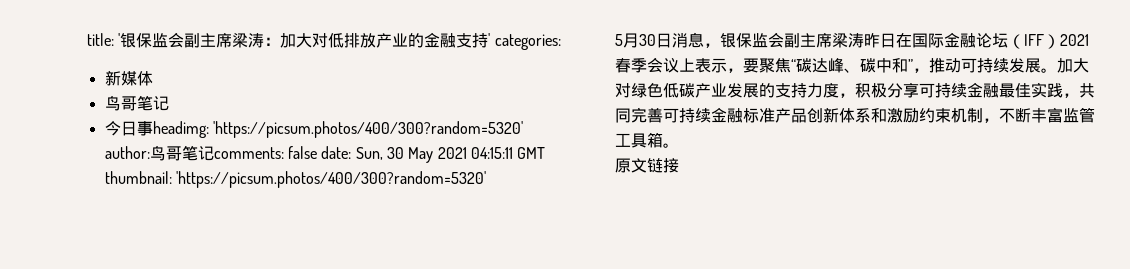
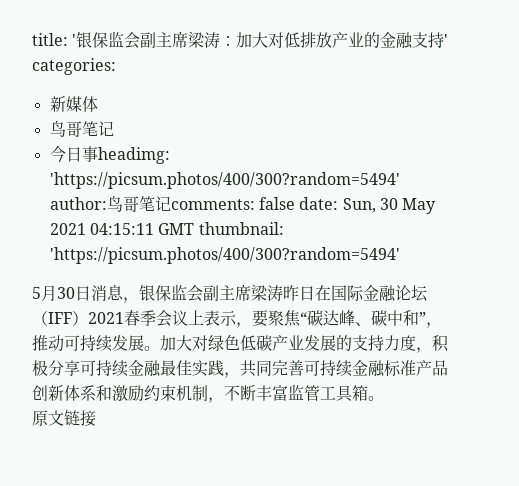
- 今日事headimg: 'https://picsum.photos/400/300?random=5320' author:鸟哥笔记comments: false date: Sun, 30 May 2021 04:15:11 GMT thumbnail: 'https://picsum.photos/400/300?random=5320'
+ 今日事headimg: 'https://picsum.photos/400/300?random=5494' author:鸟哥笔记comments: false date: Sun, 30 May 2021 04:15:11 GMT thumbnail: 'https://picsum.photos/400/300?random=5494'

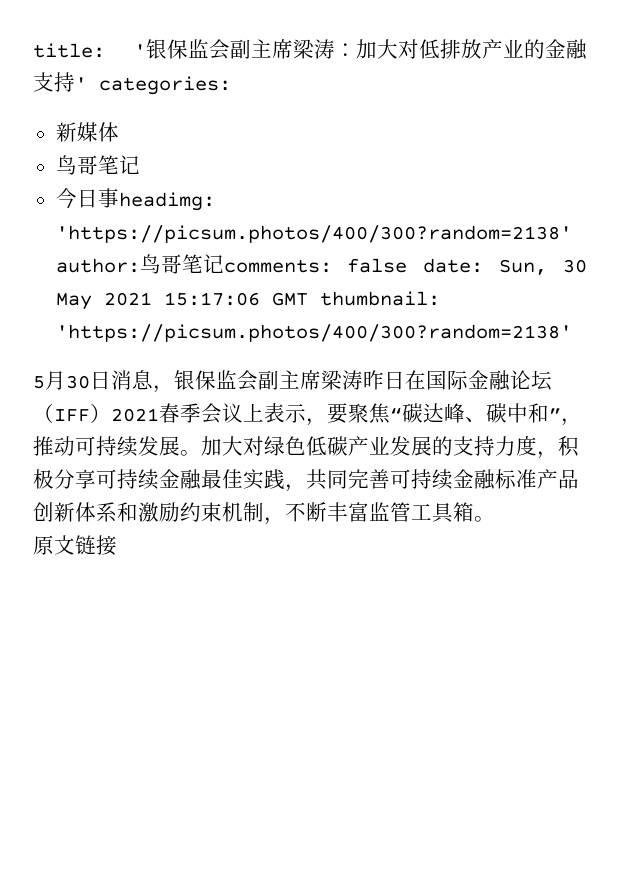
- 今日事headimg: 'https://picsum.photos/400/300?random=5494' author:鸟哥笔记comments: false date: Sun, 30 May 2021 04:15:11 GMT thumbnail: 'https://picsum.photos/400/300?random=5494'
+ 今日事headimg: 'https://picsum.photos/400/300?random=2138' author:鸟哥笔记comments: false date: Sun, 30 May 2021 15:17:06 GMT thumbnail: 'https://picsum.photos/400/300?random=2138'

